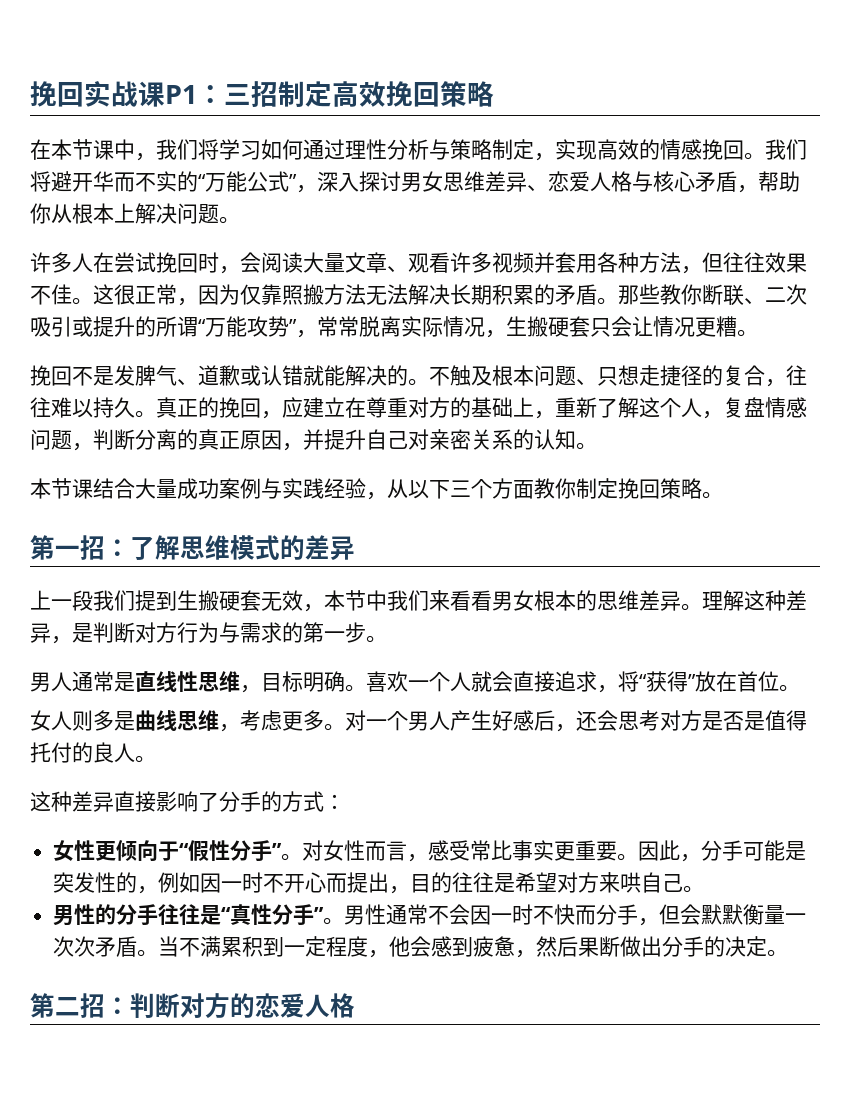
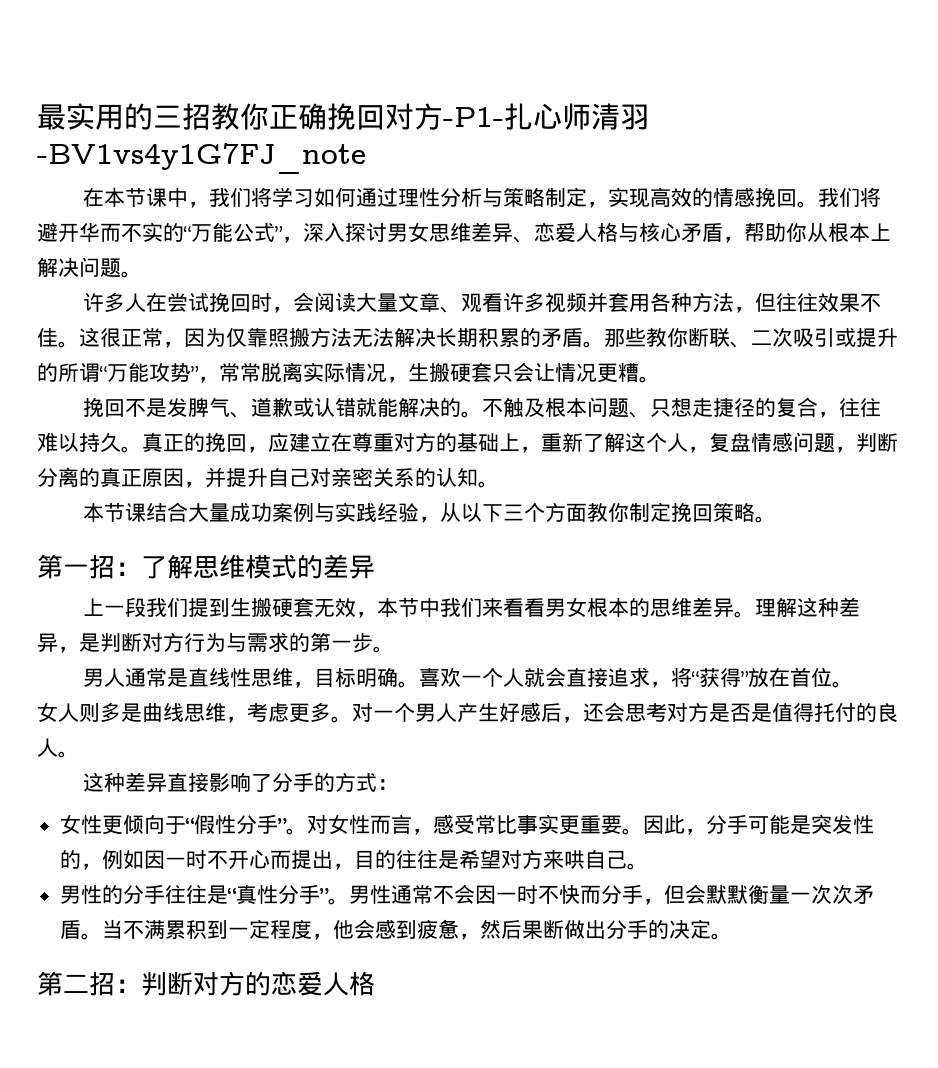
- 挽回实战课P1：三招制定高效挽回策略
+ 最实用的三招教你正确挽回对方-P1-扎心师清羽-BV1vs4y1G7FJ_note

